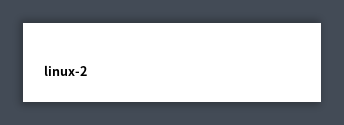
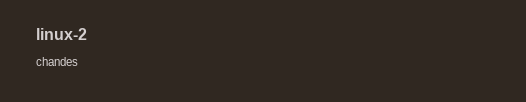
+ chandes

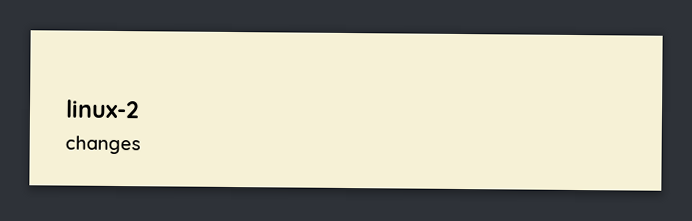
- chandes
+ changes

